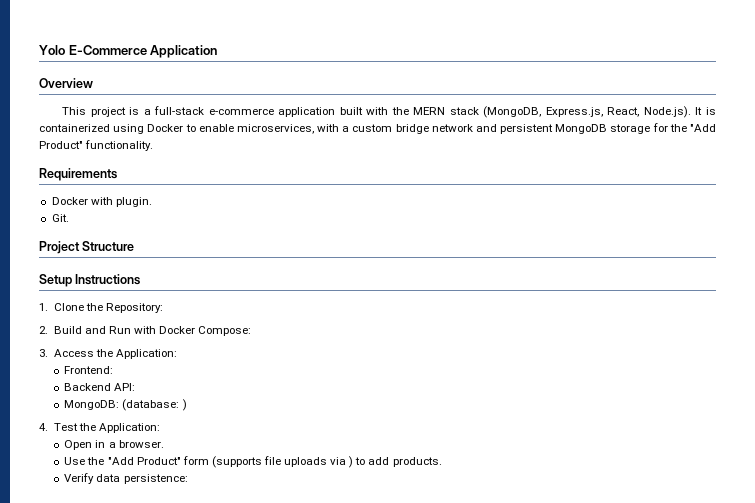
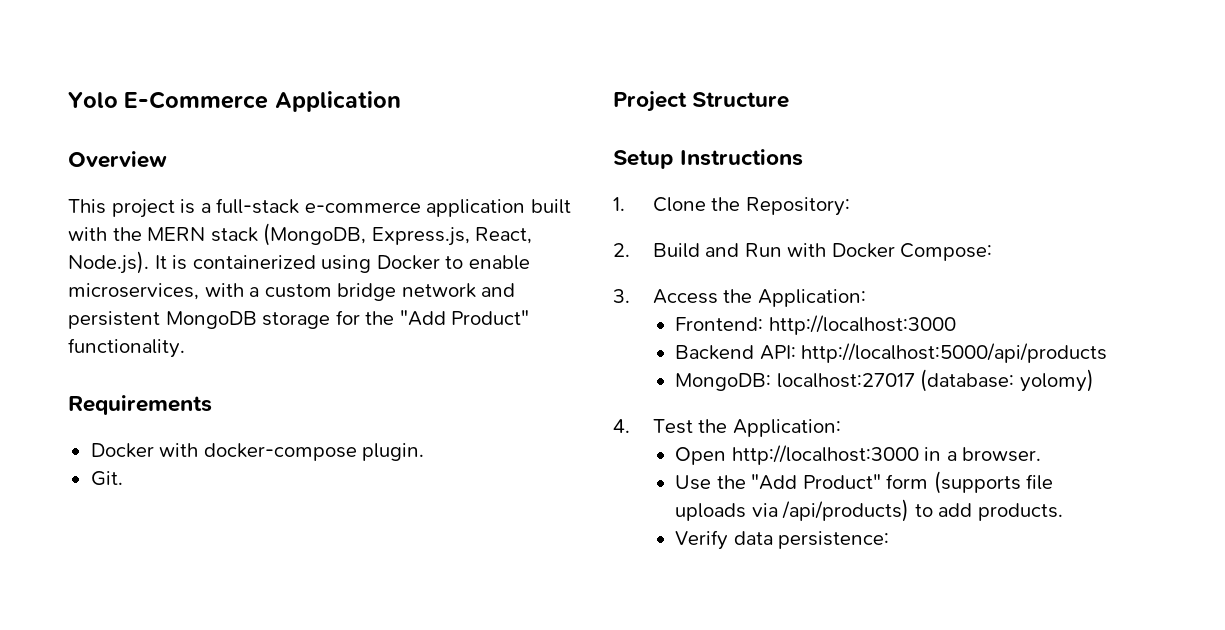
- Docker with plugin.
+ Docker with docker-compose plugin.
- Frontend:
+ Frontend: http://localhost:3000
- Backend API:
+ Backend API: http://localhost:5000/api/products
- MongoDB: (database: )
+ MongoDB: localhost:27017 (database: yolomy)
- Open in a browser.
+ Open http://localhost:3000 in a browser.
- Use the "Add Product" form (supports file uploads via ) to add products.
+ Use the "Add Product" form (supports file uploads via /api/products) to add products.

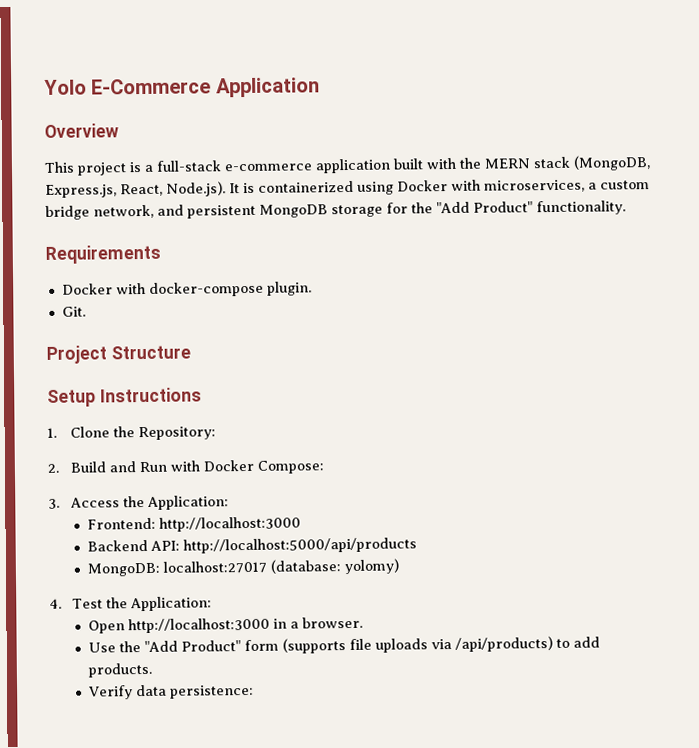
- This project is a full-stack e-commerce application built with the MERN stack (MongoDB, Express.js, React, Node.js). It is containerized using Docker to enable microservices, with a custom bridge network and persistent MongoDB storage for the "Add Product" functionality.
+ This project is a full-stack e-commerce application built with the MERN stack (MongoDB, Express.js, React, Node.js). It is containerized using Docker with microservices, a custom bridge network, and persistent MongoDB storage for the "Add Product" functionality.

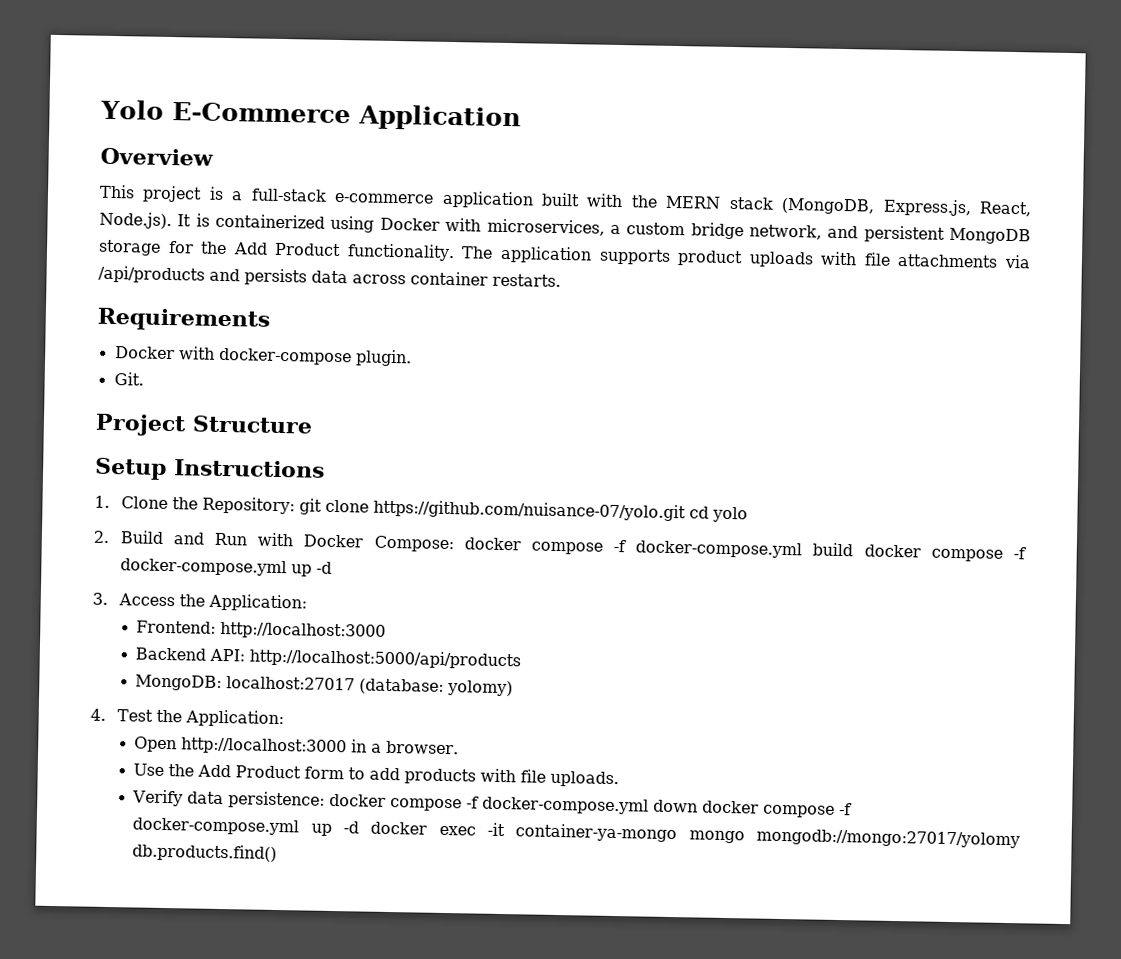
- This project is a full-stack e-commerce application built with the MERN stack (MongoDB, Express.js, React, Node.js). It is containerized using Docker with microservices, a custom bridge network, and persistent MongoDB storage for the "Add Product" functionality.
+ This project is a full-stack e-commerce application built with the MERN stack (MongoDB, Express.js, React, Node.js). It is containerized using Docker with microservices, a custom bridge network, and persistent MongoDB storage for the Add Product functionality. The application supports product uploads with file attachments via /api/products and persists data across container restarts.
- 1. Clone the Repository:
+ 1. Clone the Repository: git clone https://github.com/nuisance-07/yolo.git cd yolo
- 2. Build and Run with Docker Compose:
+ 2. Build and Run with Docker Compose: docker compose -f docker-compose.yml build docker compose -f docker-compose.yml up -d
- Use the "Add Product" form (supports file uploads via /api/products) to add products.
- Verify data persistence:
+ Use the Add Product form to add products with file uploads.
+ Verify data persistence: docker compose -f docker-compose.yml down docker compose -f docker-compose.yml up -d docker exec -it container-ya-mongo mongo mongodb://mongo:27017/yolomy db.products.find()

